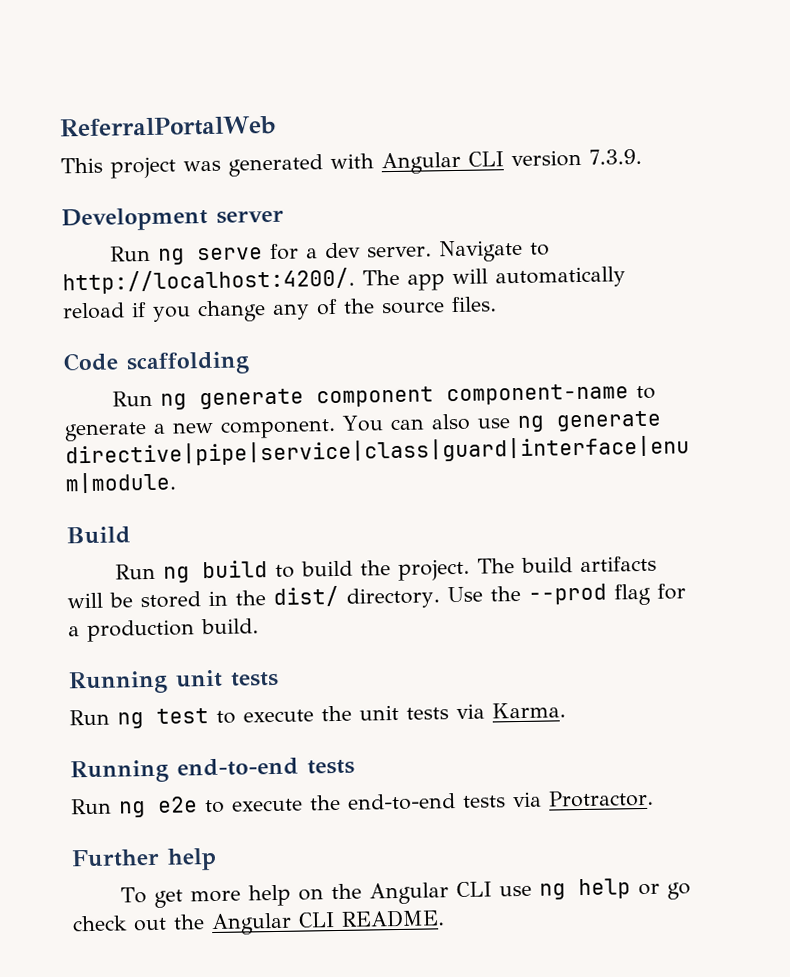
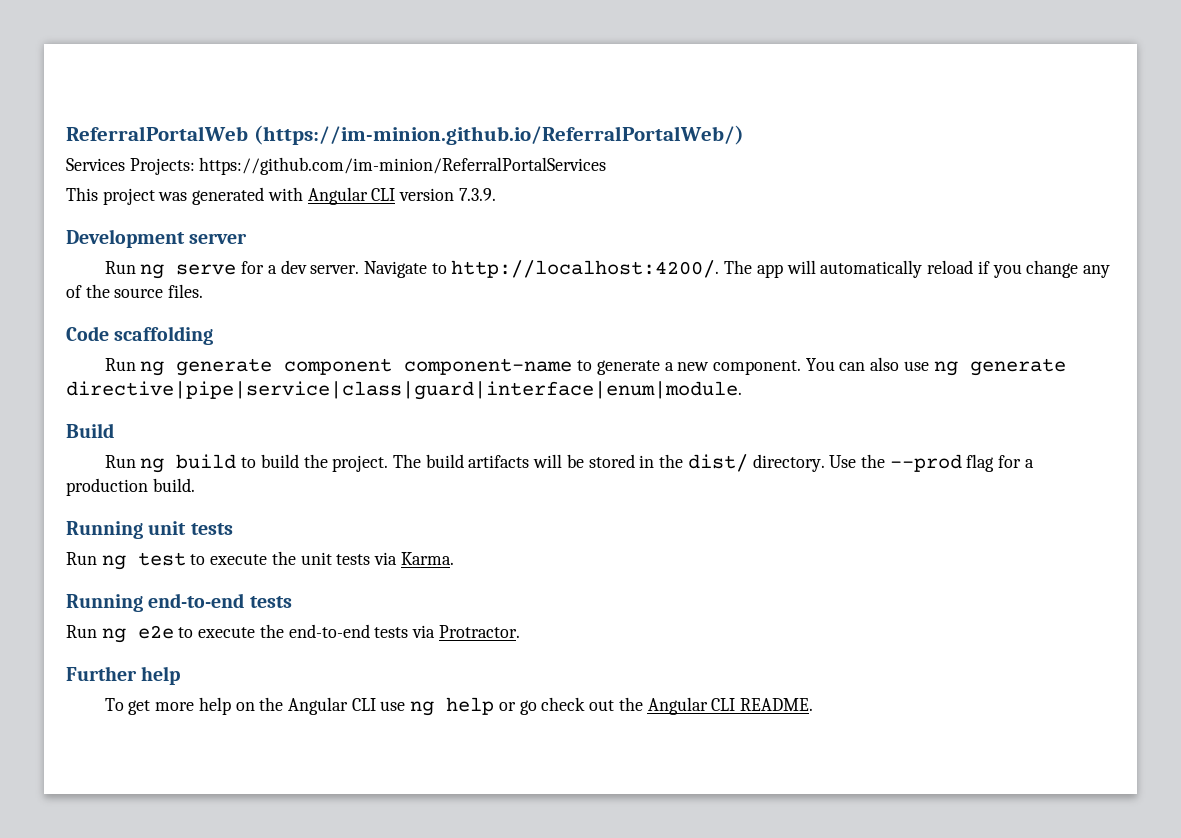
- ReferralPortalWeb
+ ReferralPortalWeb (https://im-minion.github.io/ReferralPortalWeb/)
+ Services Projects: https://github.com/im-minion/ReferralPortalServices

